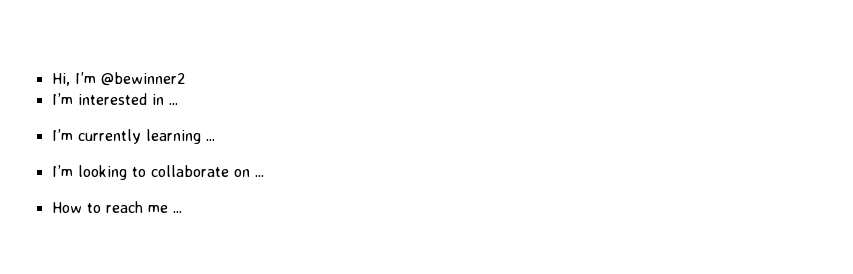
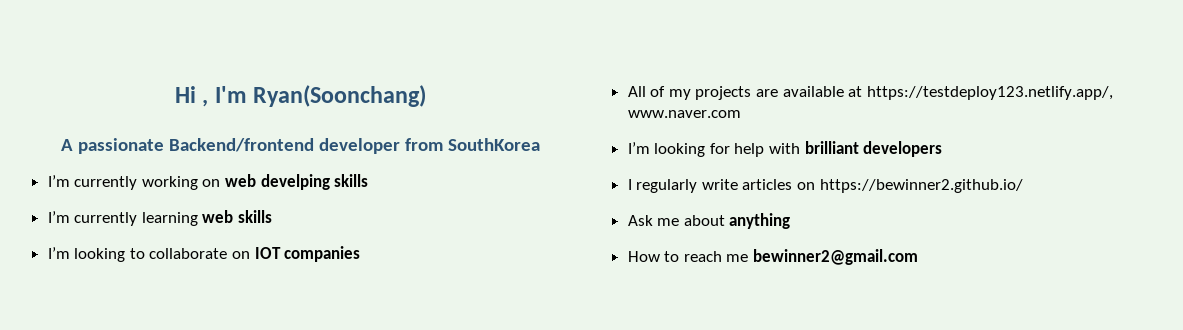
- Hi, I’m @bewinner2
- I’m interested in ...
+ Hi , I'm Ryan(Soonchang)
+ A passionate Backend/frontend developer from SouthKorea
+ I’m currently working on web develping skills
- I’m currently learning ...
+ I’m currently learning web skills
- I’m looking to collaborate on ...
+ I’m looking to collaborate on IOT companies
+ All of my projects are available at https://testdeploy123.netlify.app/, www.naver.com
+ I’m looking for help with brilliant developers
+ I regularly write articles on https://bewinner2.github.io/
+ Ask me about anything
- How to reach me ...
+ How to reach me bewinner2@gmail.com

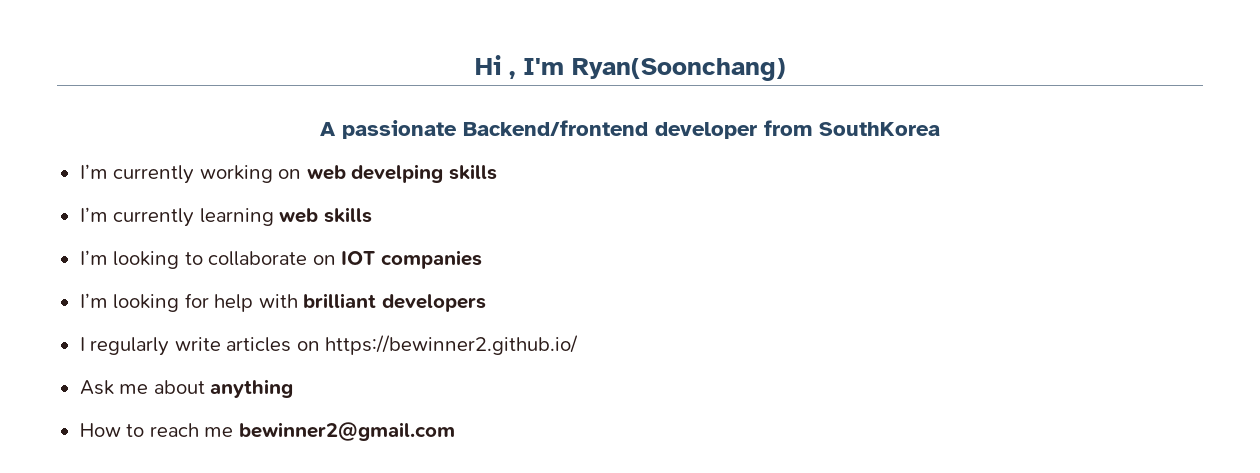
- All of my projects are available at https://testdeploy123.netlify.app/, www.naver.com

